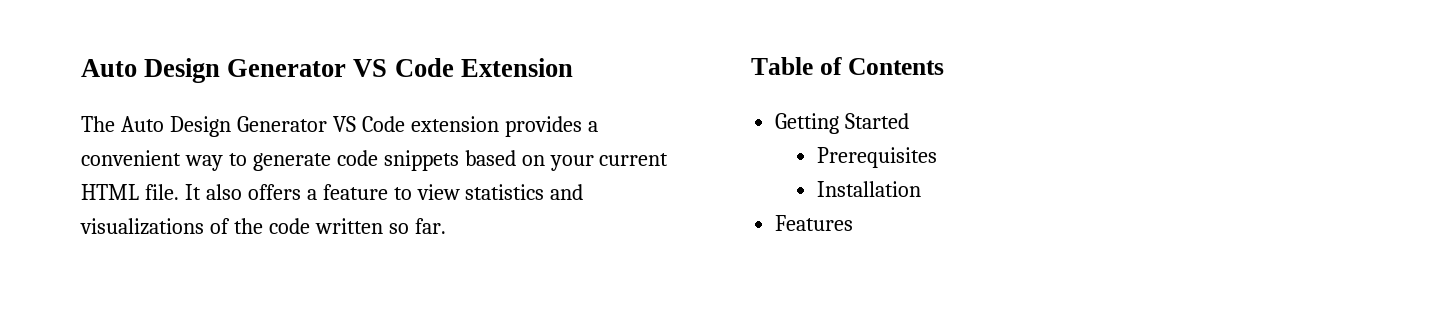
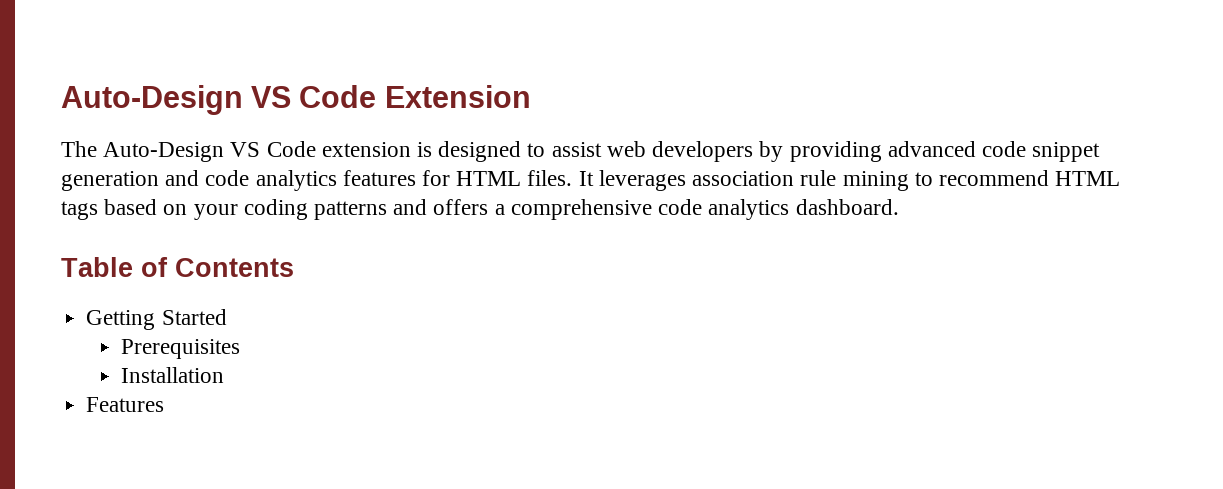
- Auto Design Generator VS Code Extension
+ Auto-Design VS Code Extension
- The Auto Design Generator VS Code extension provides a convenient way to generate code snippets based on your current HTML file. It also offers a feature to view statistics and visualizations of the code written so far.
+ The Auto-Design VS Code extension is designed to assist web developers by providing advanced code snippet generation and code analytics features for HTML files. It leverages association rule mining to recommend HTML tags based on your coding patterns and offers a comprehensive code analytics dashboard.

